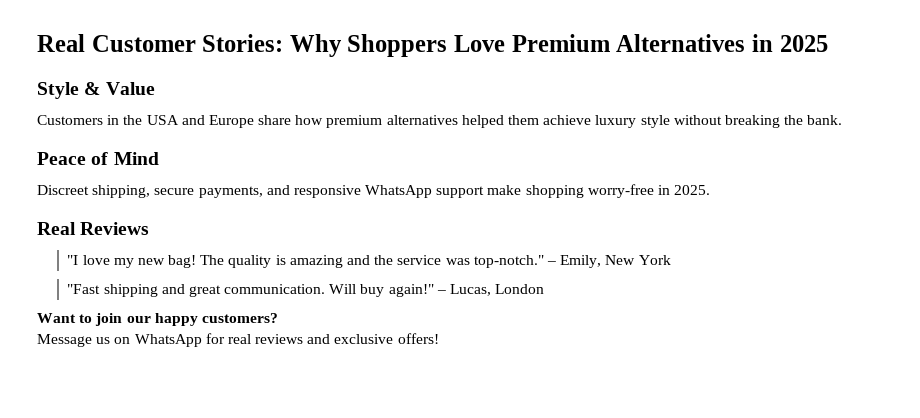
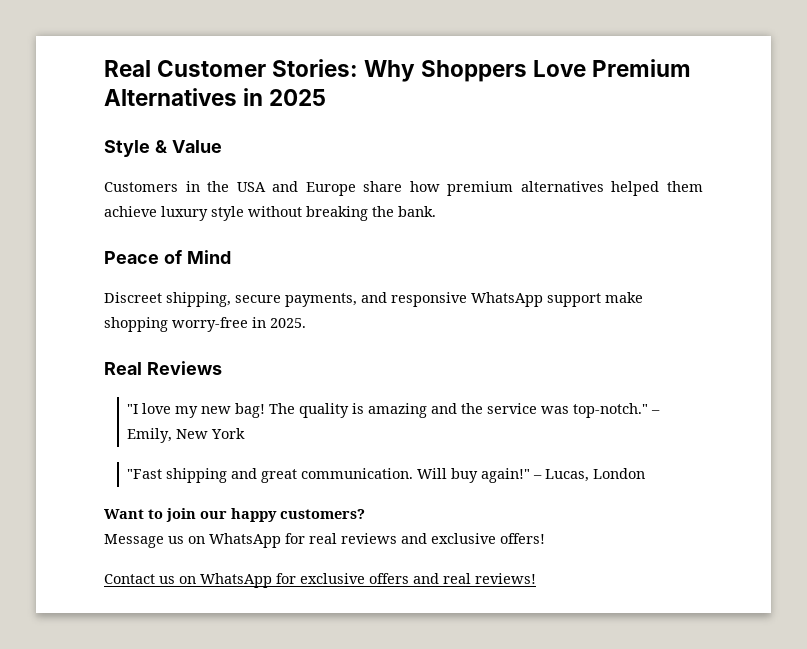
+ Contact us on WhatsApp for exclusive offers and real reviews!

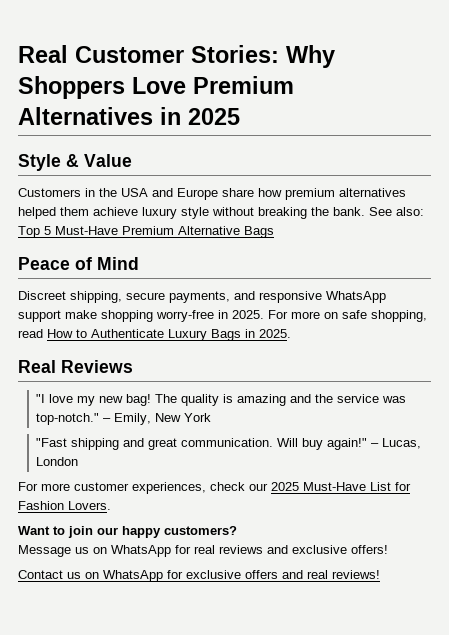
+ See also: Top 5 Must-Have Premium Alternative Bags
+ For more on safe shopping, read How to Authenticate Luxury Bags in 2025.
+ For more customer experiences, check our 2025 Must-Have List for Fashion Lovers.

